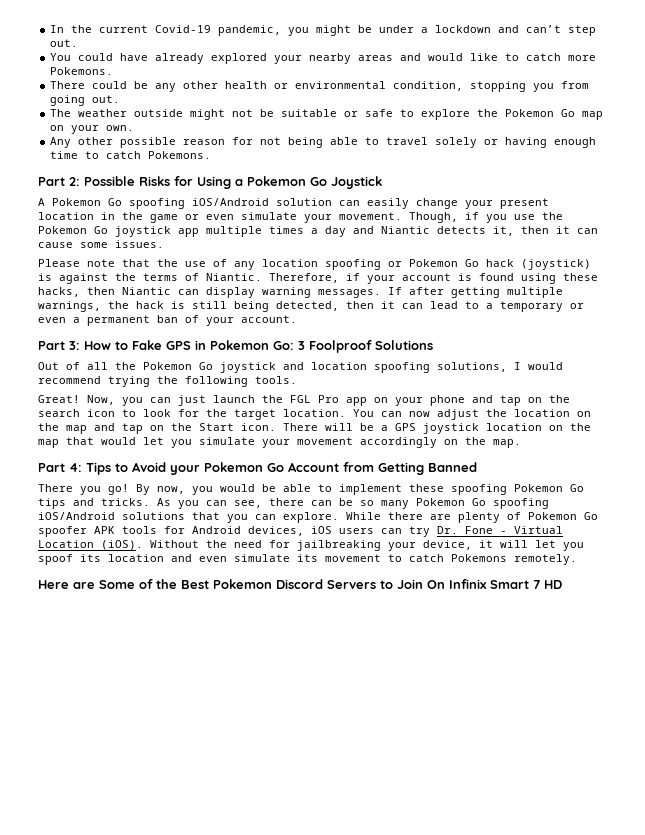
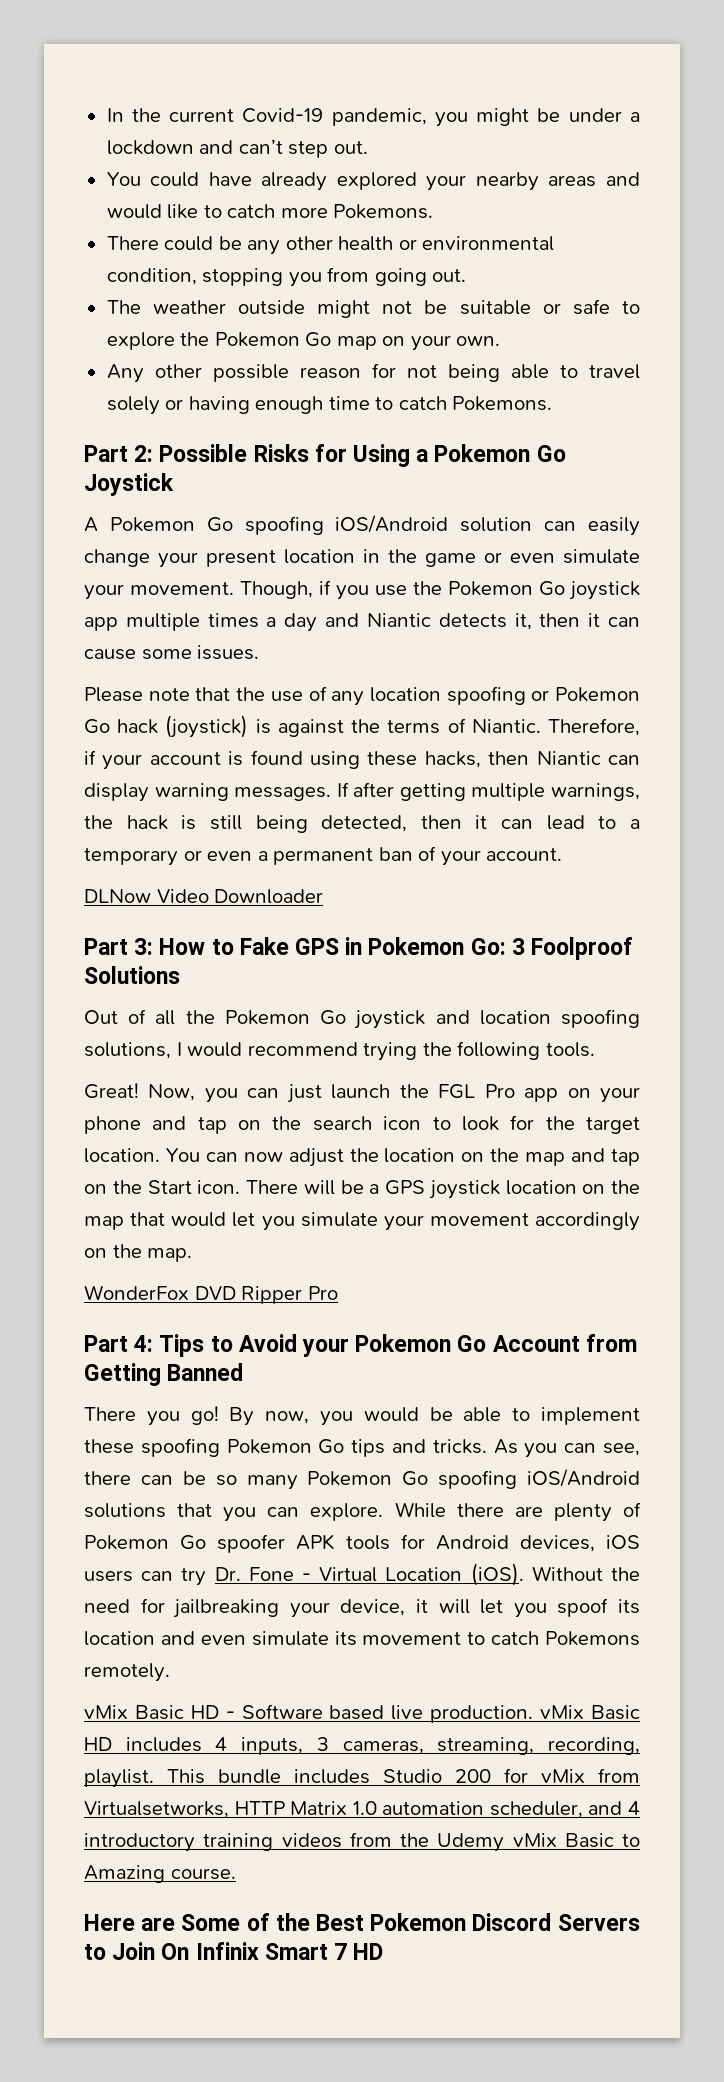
+ DLNow Video Downloader
+ WonderFox DVD Ripper Pro
+ vMix Basic HD - Software based live production. vMix Basic HD includes 4 inputs, 3 cameras, streaming, recording, playlist. This bundle includes Studio 200 for vMix from Virtualsetworks, HTTP Matrix 1.0 automation scheduler, and 4 introductory training videos from the Udemy vMix Basic to Amazing course.

